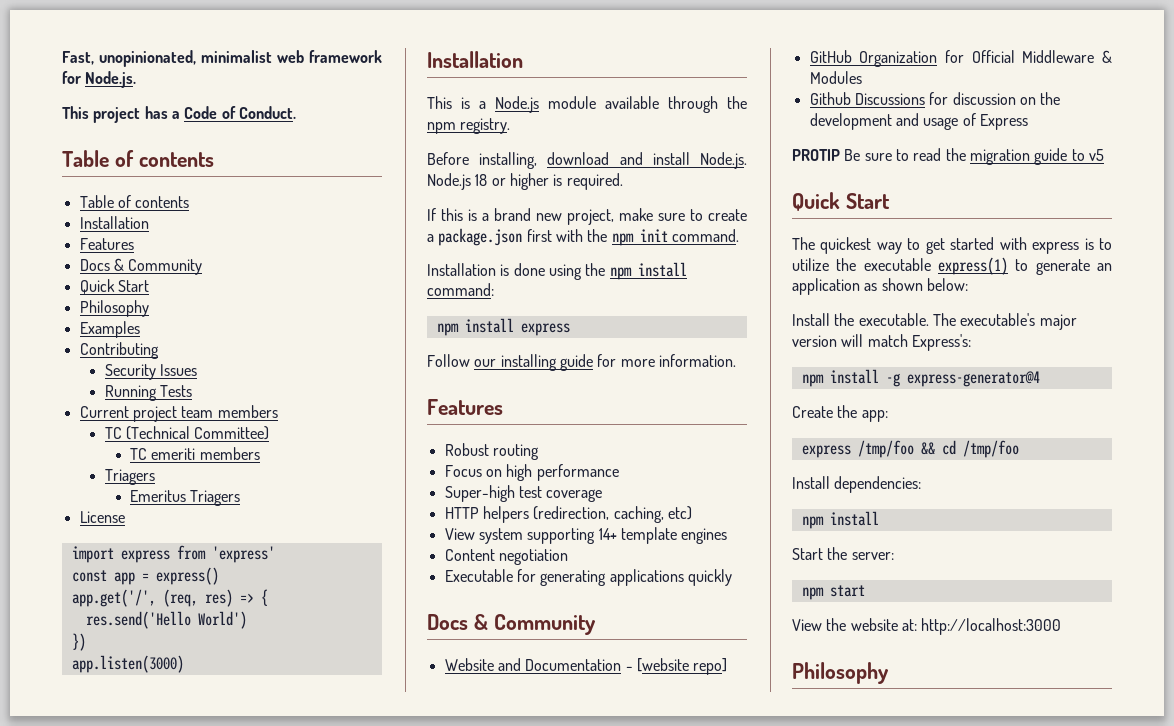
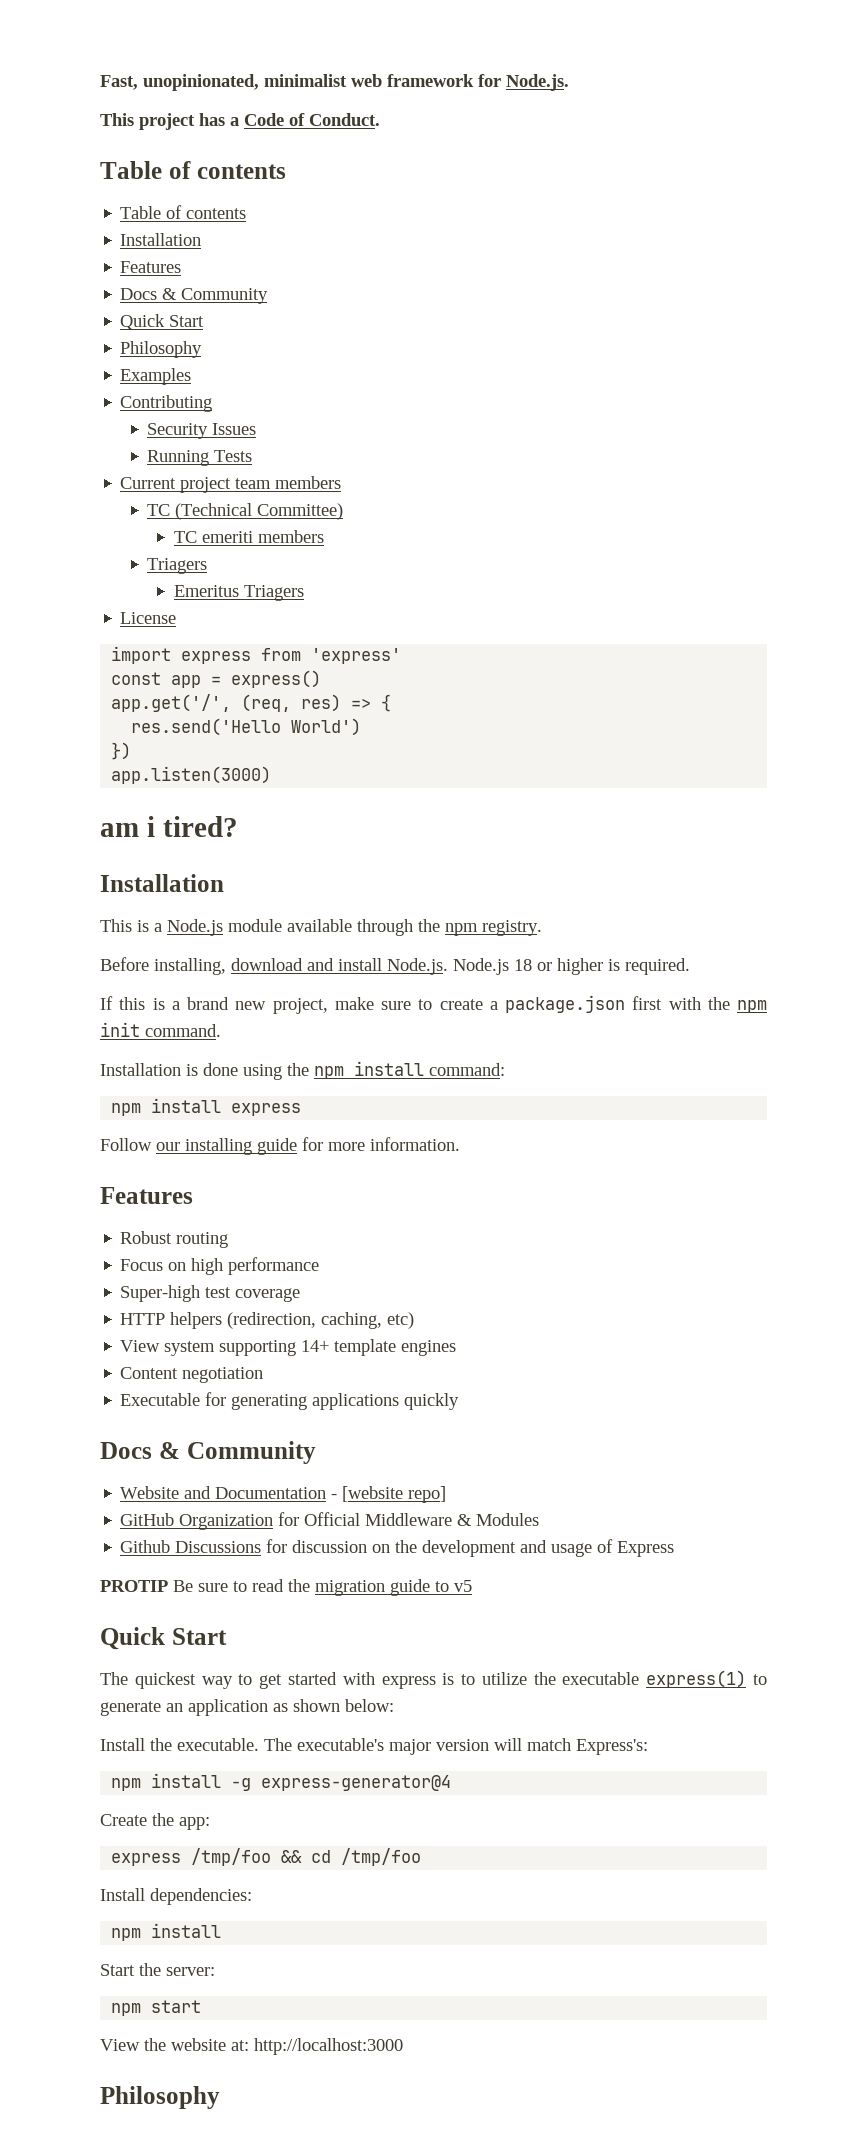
+ am i tired?

